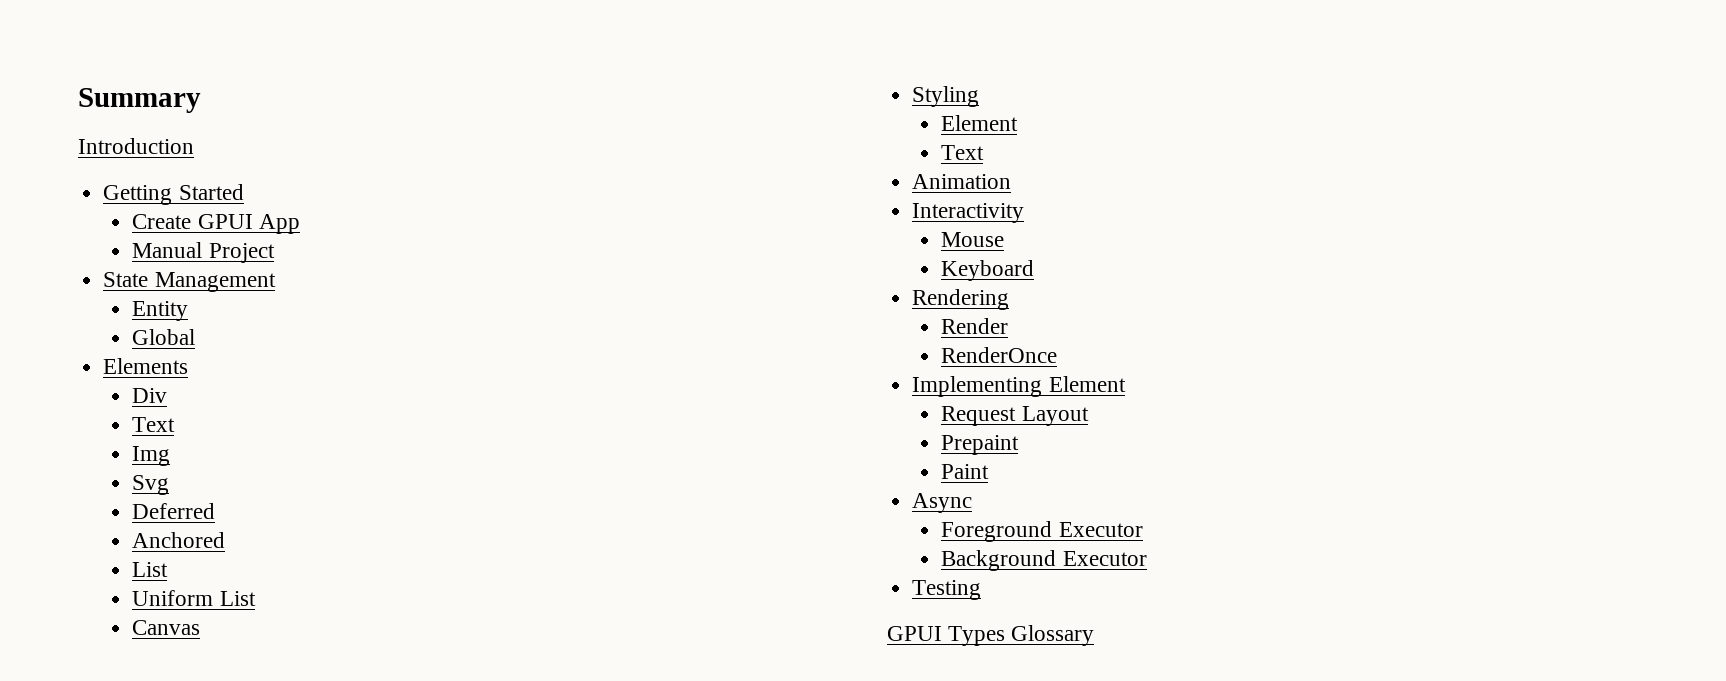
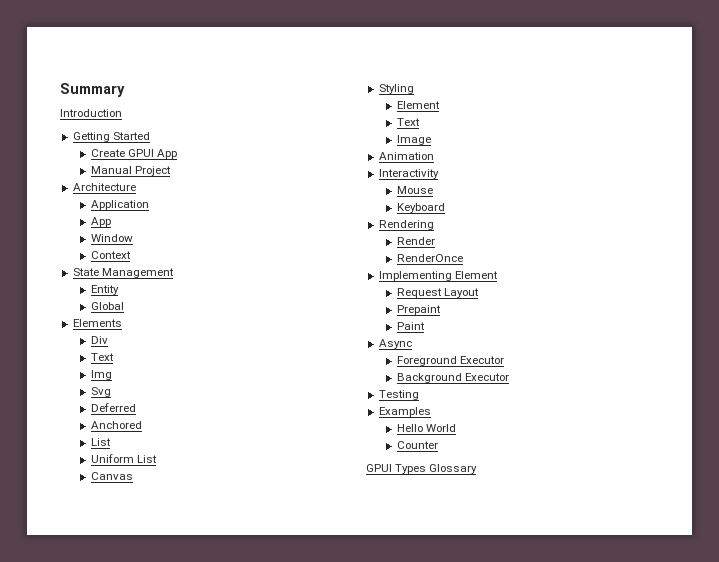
+ Architecture
+ Application
+ App
+ Window
+ Context
+ Image
+ Examples
+ Hello World
+ Counter

